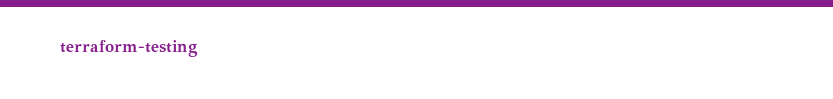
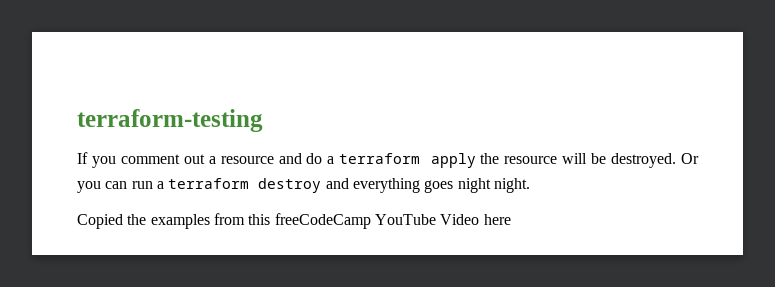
+ If you comment out a resource and do a terraform apply the resource will be destroyed. Or you can run a terraform destroy and everything goes night night.
+ Copied the examples from this freeCodeCamp YouTube Video here

